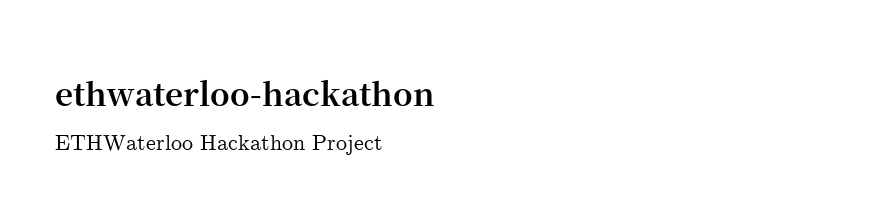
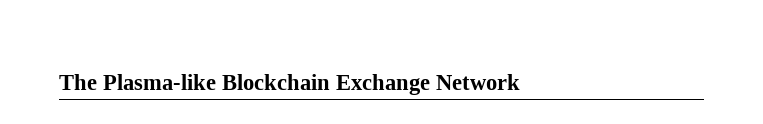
- ethwaterloo-hackathon
- ETHWaterloo Hackathon Project
+ The Plasma-like Blockchain Exchange Network

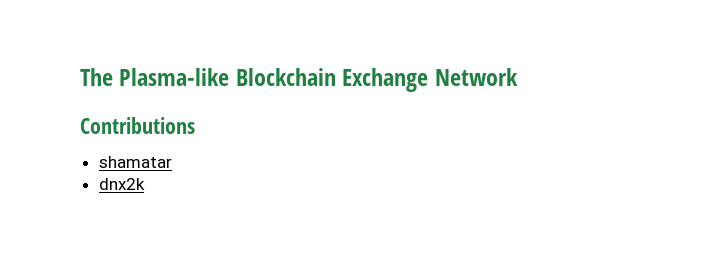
+ Contributions
+ shamatar
+ dnx2k

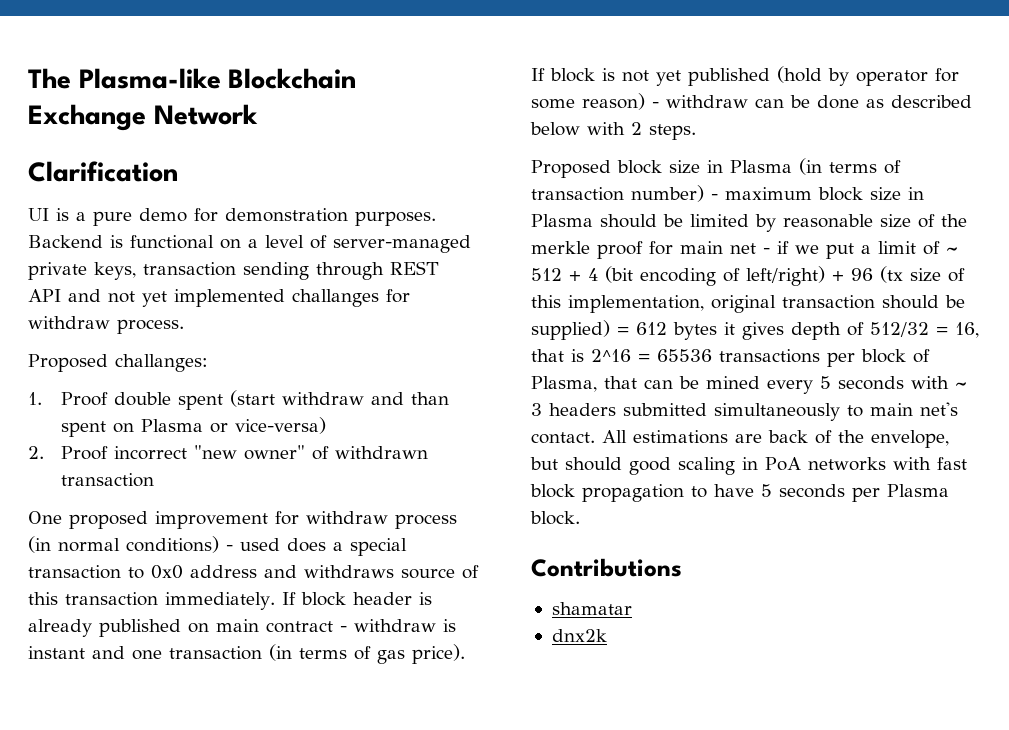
+ Clarification
+ UI is a pure demo for demonstration purposes. Backend is functional on a level of server-managed private keys, transaction sending through REST API and not yet implemented challanges for withdraw process.
+ Proposed challanges:
+ 1. Proof double spent (start withdraw and than spent on Plasma or vice-versa)
+ 2. Proof incorrect "new owner" of withdrawn transaction
+ One proposed improvement for withdraw process (in normal conditions) - used does a special transaction to 0x0 address and withdraws source of this transaction immediately. If block header is already published on main contract - withdraw is instant and one transaction (in terms of gas price). If block is not yet published (hold by operator for some reason) - withdraw can be done as described below with 2 steps.
+ Proposed block size in Plasma (in terms of transaction number) - maximum block size in Plasma should be limited by reasonable size of the merkle proof for main net - if we put a limit of ~ 512 + 4 (bit encoding of left/right) + 96 (tx size of this implementation, original transaction should be supplied) = 612 bytes it gives depth of 512/32 = 16, that is 2^16 = 65536 transactions per block of Plasma, that can be mined every 5 seconds with ~ 3 headers submitted simultaneously to main net's contact. All estimations are back of the envelope, but should good scaling in PoA networks with fast block propagation to have 5 seconds per Plasma block.

